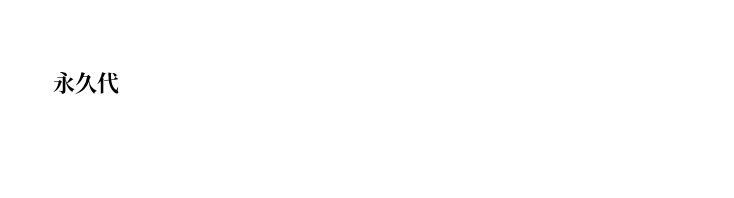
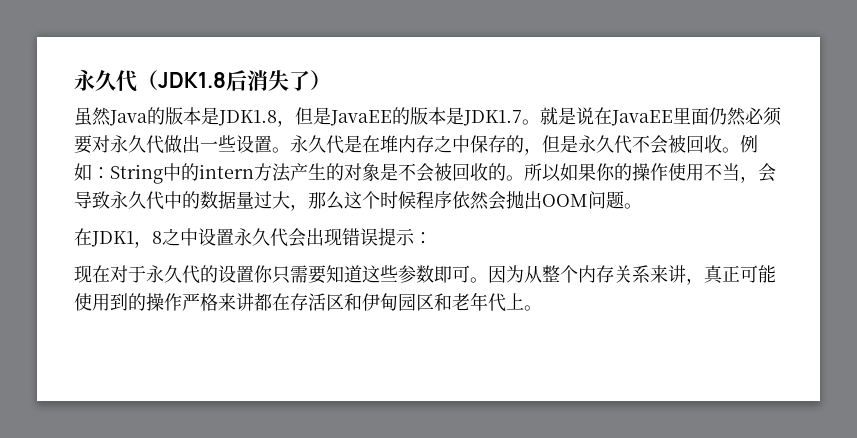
- 永久代
+ 永久代（JDK1.8后消失了）
+ 虽然Java的版本是JDK1.8，但是JavaEE的版本是JDK1.7。就是说在JavaEE里面仍然必须要对永久代做出一些设置。永久代是在堆内存之中保存的，但是永久代不会被回收。例如：String中的intern方法产生的对象是不会被回收的。所以如果你的操作使用不当，会导致永久代中的数据量过大，那么这个时候程序依然会抛出OOM问题。
+ 在JDK1，8之中设置永久代会出现错误提示：
+ 现在对于永久代的设置你只需要知道这些参数即可。因为从整个内存关系来讲，真正可能使用到的操作严格来讲都在存活区和伊甸园区和老年代上。

